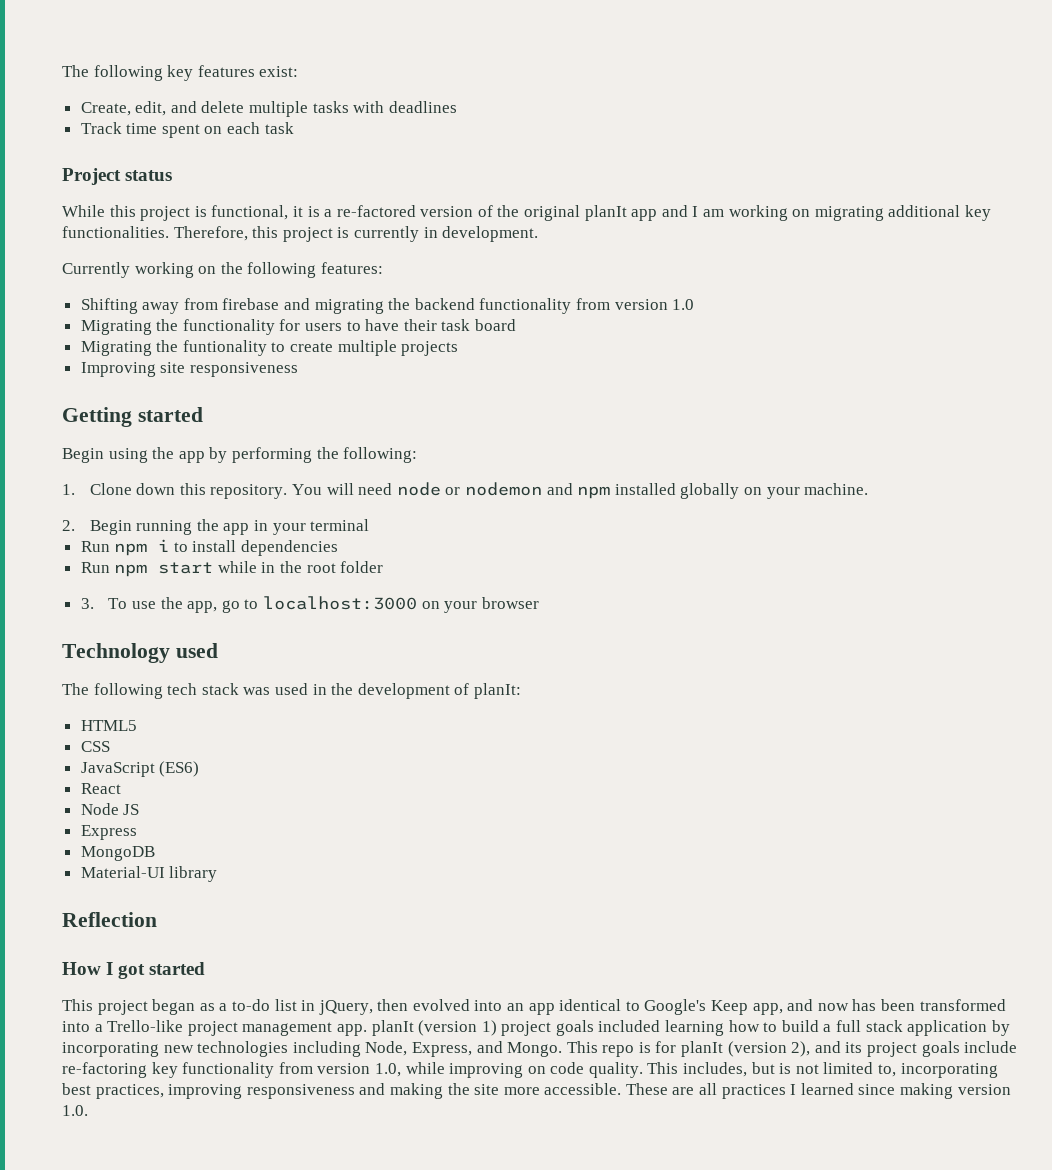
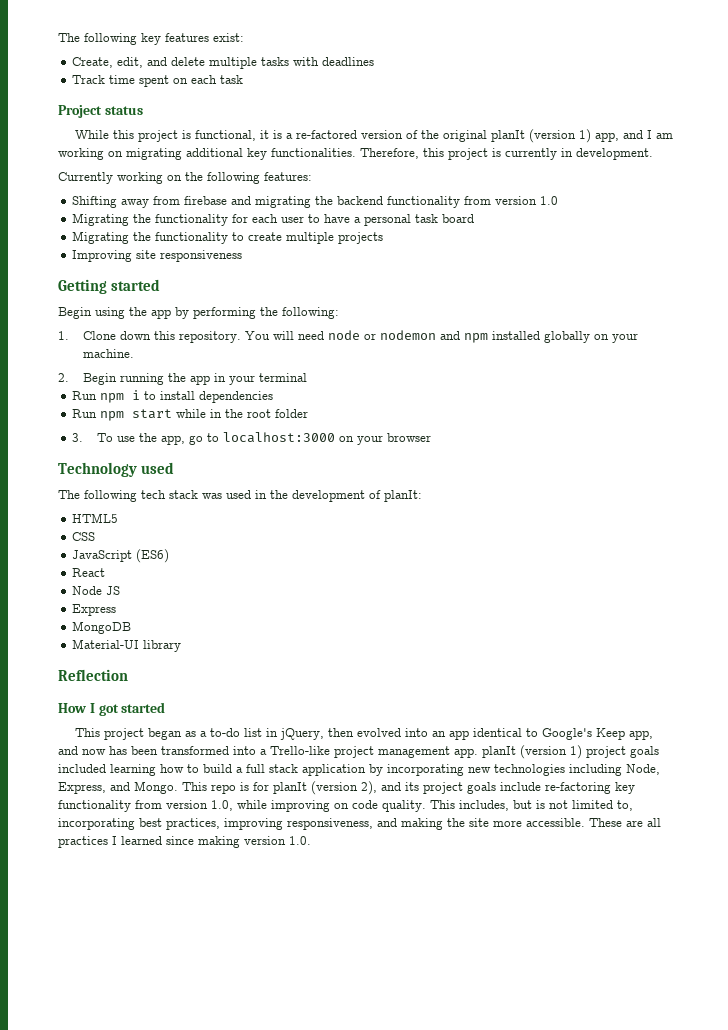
- While this project is functional, it is a re-factored version of the original planIt app and I am working on migrating additional key functionalities.
+ While this project is functional, it is a re-factored version of the original planIt (version 1) app, and I am working on migrating additional key functionalities.
- Migrating the functionality for users to have their task board
+ Migrating the functionality for each user to have a personal task board
- Migrating the funtionality to create multiple projects
+ Migrating the functionality to create multiple projects
- This includes, but is not limited to, incorporating best practices, improving responsiveness and making the site more accessible.
+ This includes, but is not limited to, incorporating best practices, improving responsiveness, and making the site more accessible.

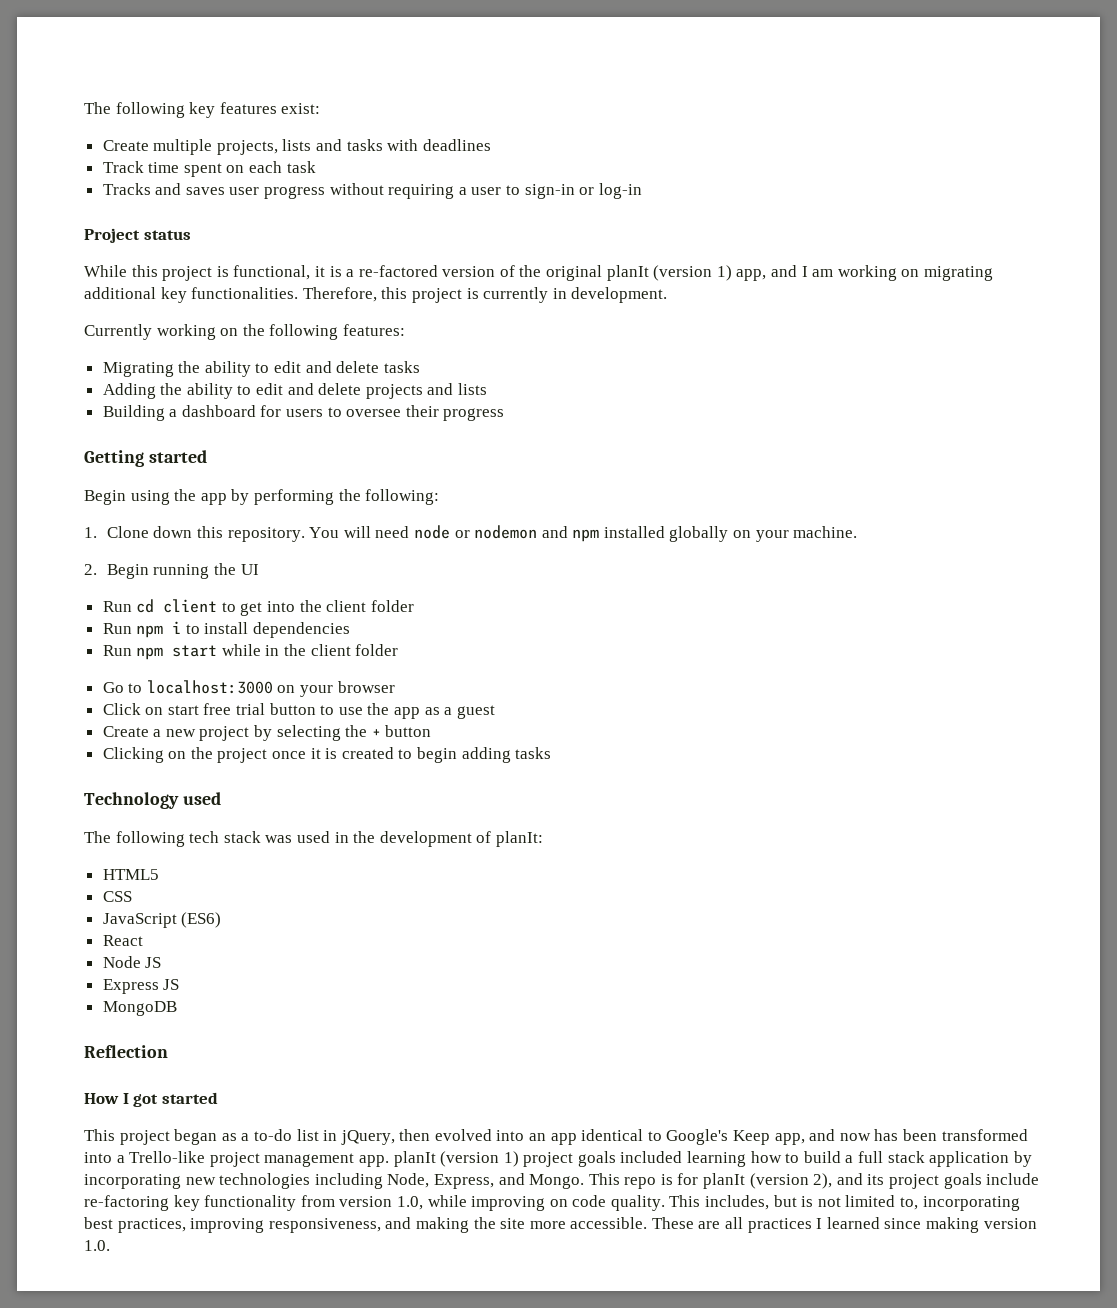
- Create, edit, and delete multiple tasks with deadlines
+ Create multiple projects, lists and tasks with deadlines
+ Tracks and saves user progress without requiring a user to sign-in or log-in
- Shifting away from firebase and migrating the backend functionality from version 1.0
- Migrating the functionality for each user to have a personal task board
- Migrating the functionality to create multiple projects
- Improving site responsiveness
+ Migrating the ability to edit and delete tasks
+ Adding the ability to edit and delete projects and lists
+ Building a dashboard for users to oversee their progress
- 2. Begin running the app in your terminal
+ 2. Begin running the UI
+ Run cd client to get into the client folder
- Run npm start while in the root folder
- 3. To use the app, go to localhost:3000 on your browser
+ Run npm start while in the client folder
+ Go to localhost:3000 on your browser
+ Click on start free trial button to use the app as a guest
+ Create a new project by selecting the + button
+ Clicking on the project once it is created to begin adding tasks
- Express
+ Express JS
- Material-UI library

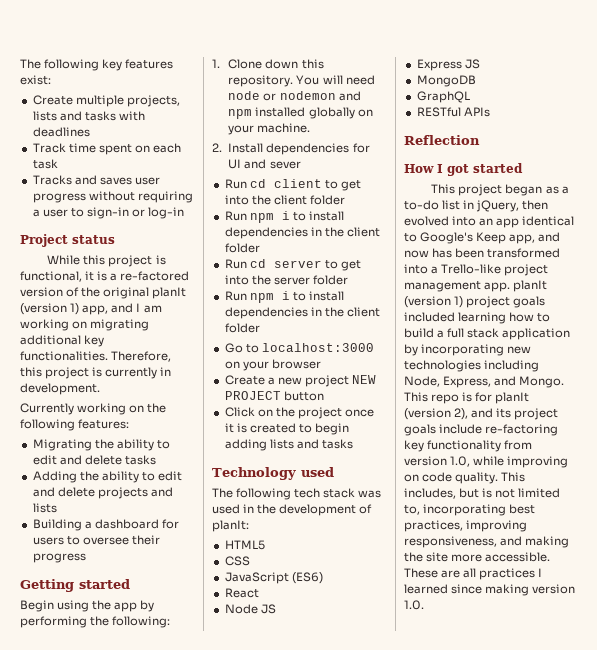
- 2. Begin running the UI
+ 2. Install dependencies for UI and sever
  Run cd client to get into the client folder
- Run npm i to install dependencies
- Run npm start while in the client folder
+ Run npm i to install dependencies in the client folder
+ Run cd server to get into the server folder
+ Run npm i to install dependencies in the client folder
- Click on start free trial button to use the app as a guest
- Create a new project by selecting the + button
+ Create a new project NEW PROJECT button
- Clicking on the project once it is created to begin adding tasks
+ Click on the project once it is created to begin adding lists and tasks
+ GraphQL
+ RESTful APIs

